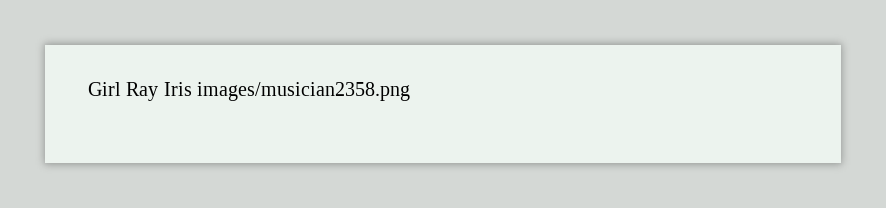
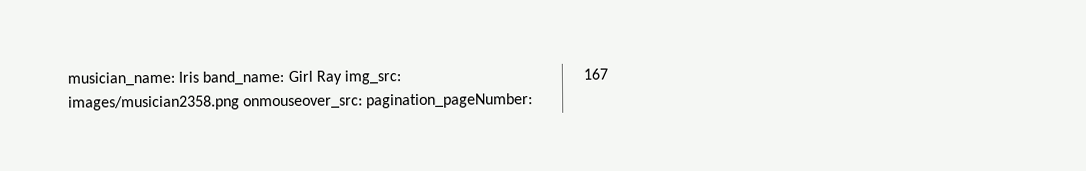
- Girl Ray Iris images/musician2358.png
+ musician_name: Iris band_name: Girl Ray img_src: images/musician2358.png onmouseover_src: pagination_pageNumber: 167

